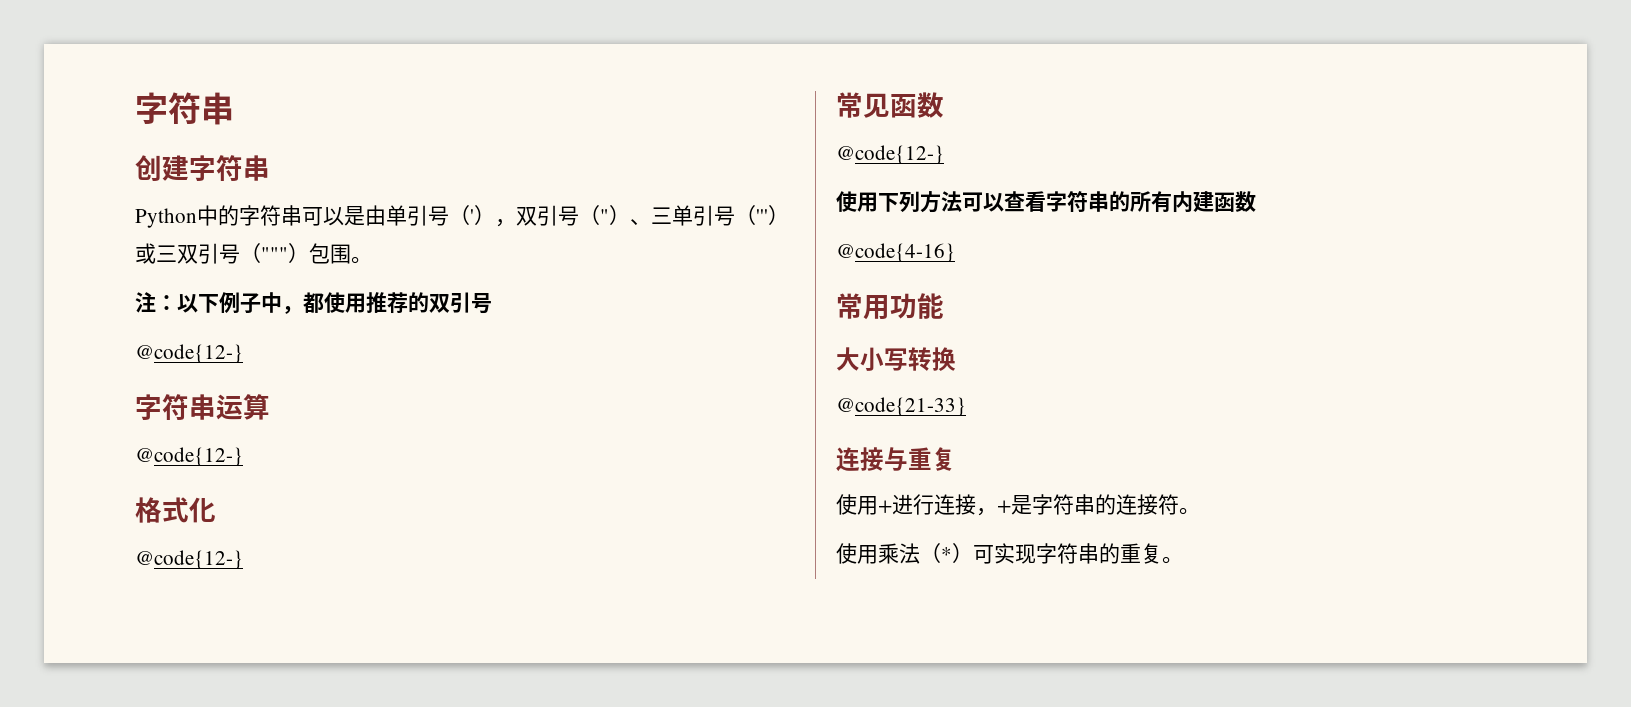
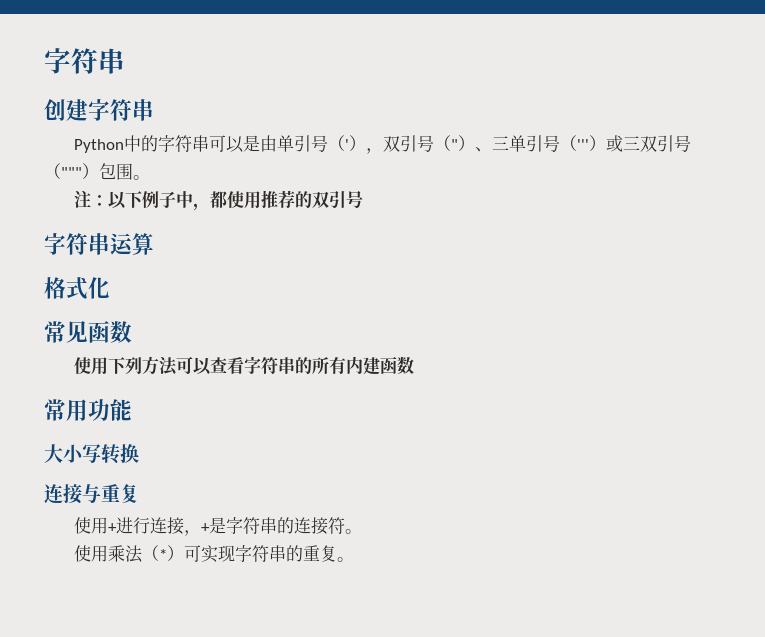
  注：以下例子中，都使用推荐的双引号
- @code{12-}
  字符串运算
- @code{12-}
  格式化
- @code{12-}
  常见函数
- @code{12-}
- @code{4-16}
- @code{21-33}

